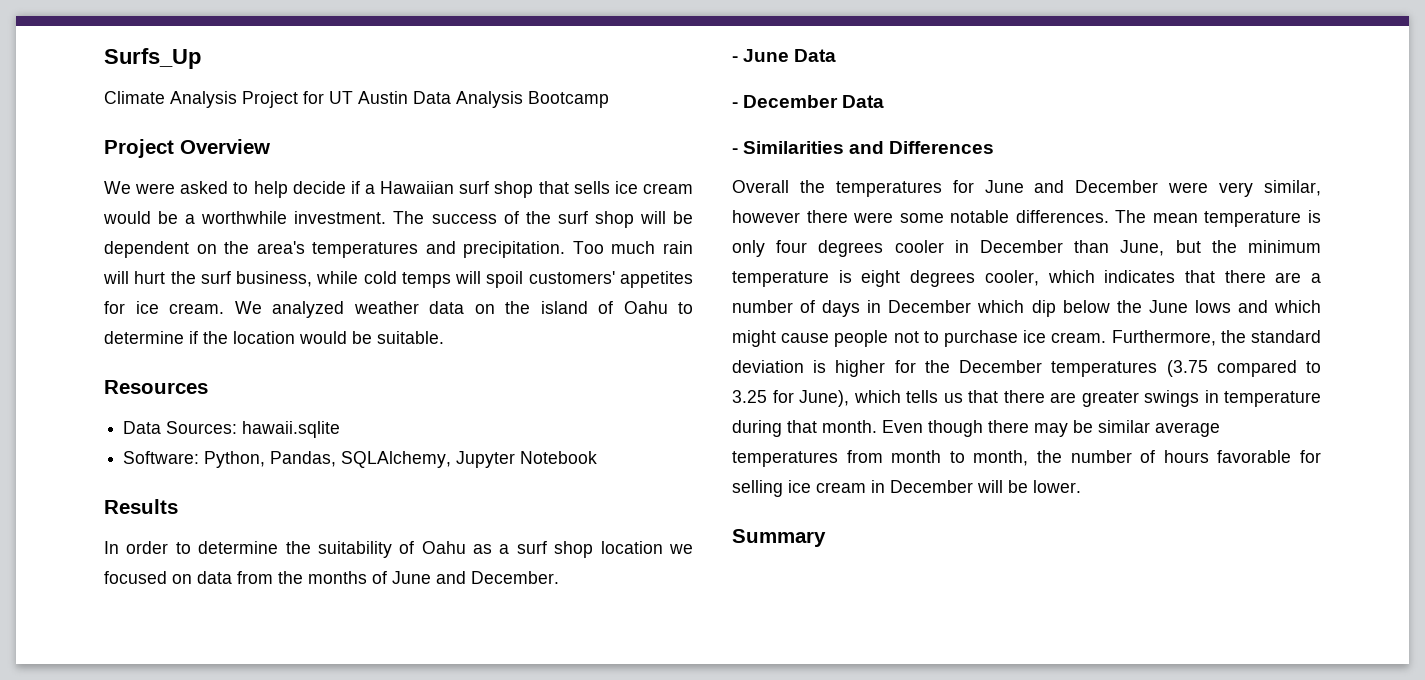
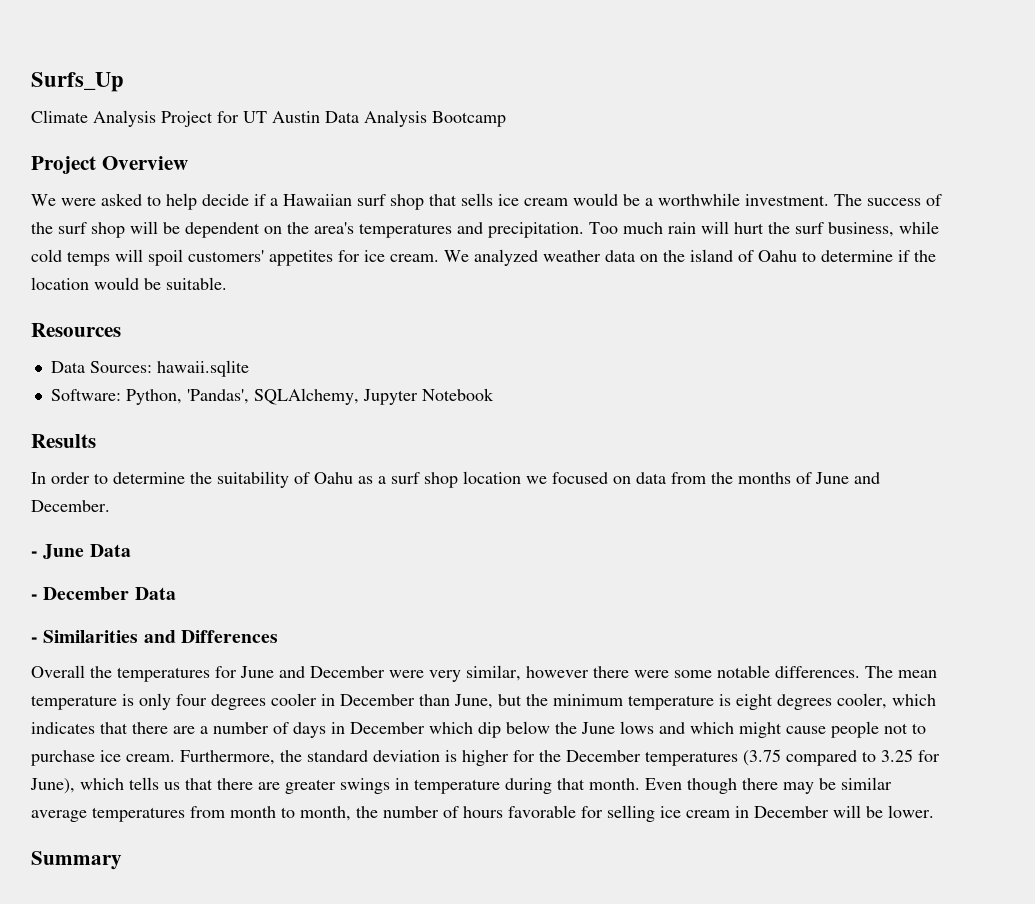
- Software: Python, Pandas, SQLAlchemy, Jupyter Notebook
+ Software: Python, 'Pandas', SQLAlchemy, Jupyter Notebook

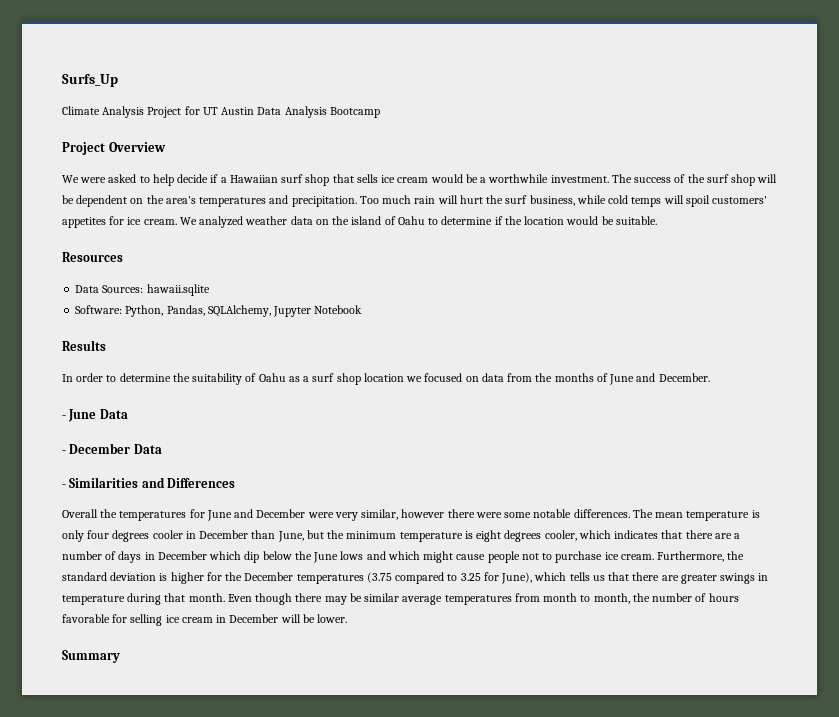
- Software: Python, 'Pandas', SQLAlchemy, Jupyter Notebook
+ Software: Python, Pandas, SQLAlchemy, Jupyter Notebook

